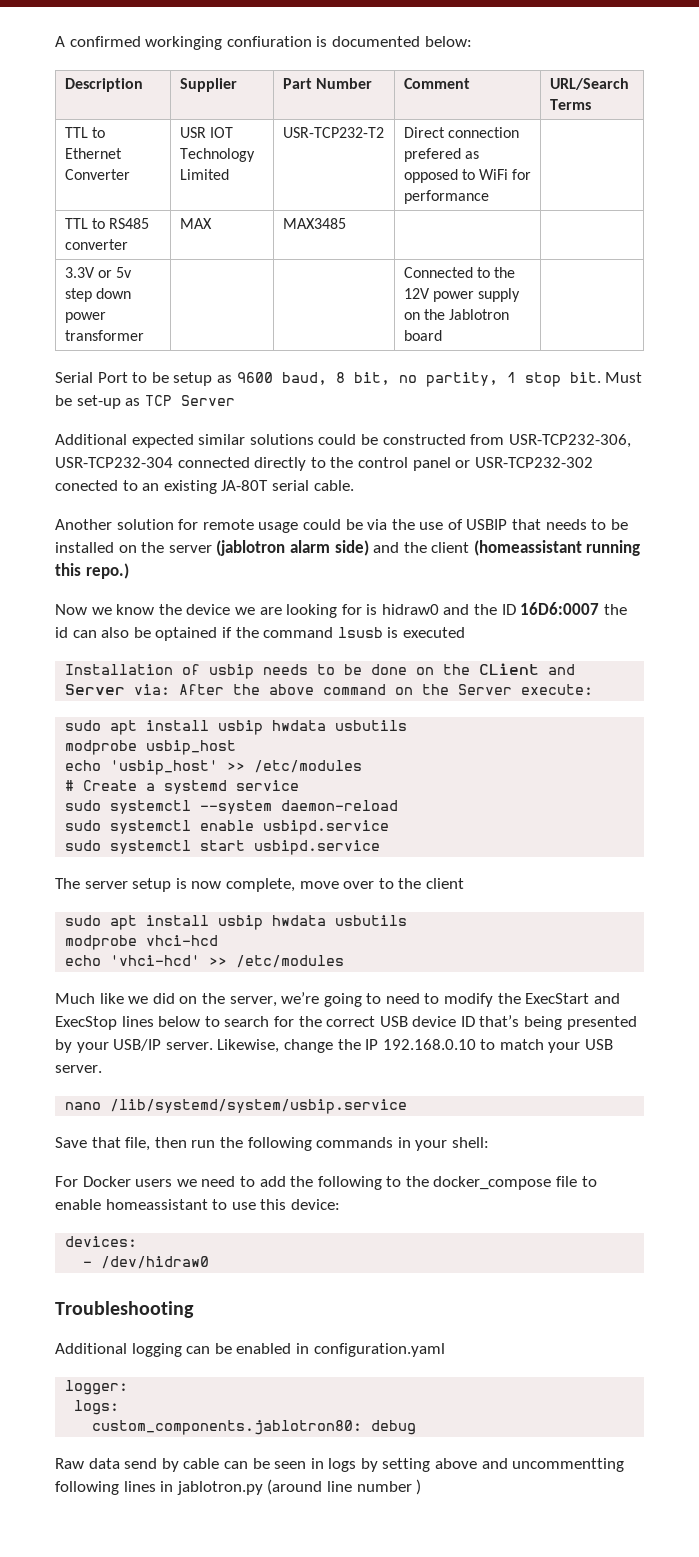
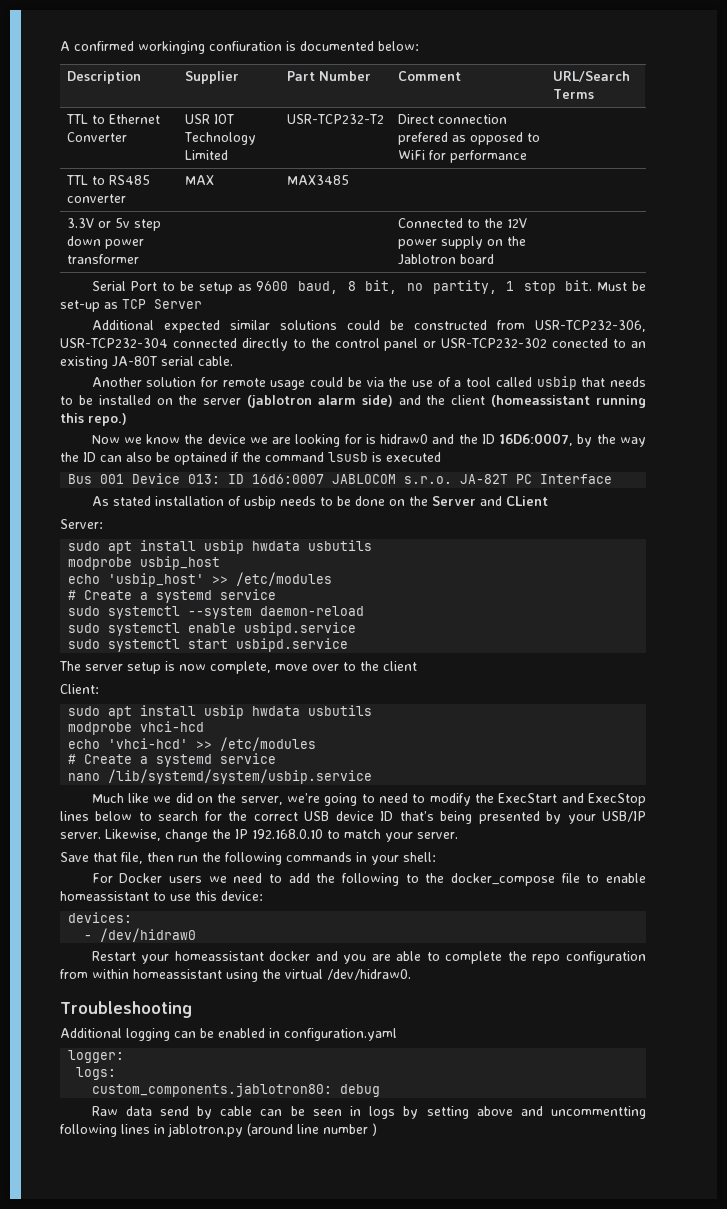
- Another solution for remote usage could be via the use of USBIP that needs to be installed on the server (jablotron alarm side) and the client (homeassistant running this repo.)
+ Another solution for remote usage could be via the use of a tool called usbip that needs to be installed on the server (jablotron alarm side) and the client (homeassistant running this repo.)
- Now we know the device we are looking for is hidraw0 and the ID 16D6:0007 the id can also be optained if the command lsusb is executed
+ Now we know the device we are looking for is hidraw0 and the ID 16D6:0007, by the way the ID can also be optained if the command lsusb is executed
- Installation of usbip needs to be done on the CLient and Server via: After the above command on the Server execute:
+ Bus 001 Device 013: ID 16d6:0007 JABLOCOM s.r.o. JA-82T PC Interface
+ As stated installation of usbip needs to be done on the Server and CLient
+ Server:
+ Client:
  echo 'vhci-hcd' >> /etc/modules
+ # Create a systemd service
+ nano /lib/systemd/system/usbip.service
- Likewise, change the IP 192.168.0.10 to match your USB server.
- nano /lib/systemd/system/usbip.service
+ Likewise, change the IP 192.168.0.10 to match your server.
+ Restart your homeassistant docker and you are able to complete the repo configuration from within homeassistant using the virtual /dev/hidraw0.

